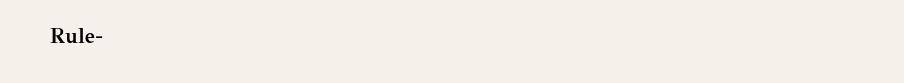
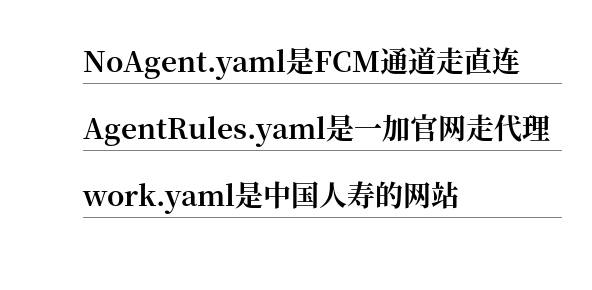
- Rule-
+ NoAgent.yaml是FCM通道走直连
+ AgentRules.yaml是一加官网走代理
+ work.yaml是中国人寿的网站

